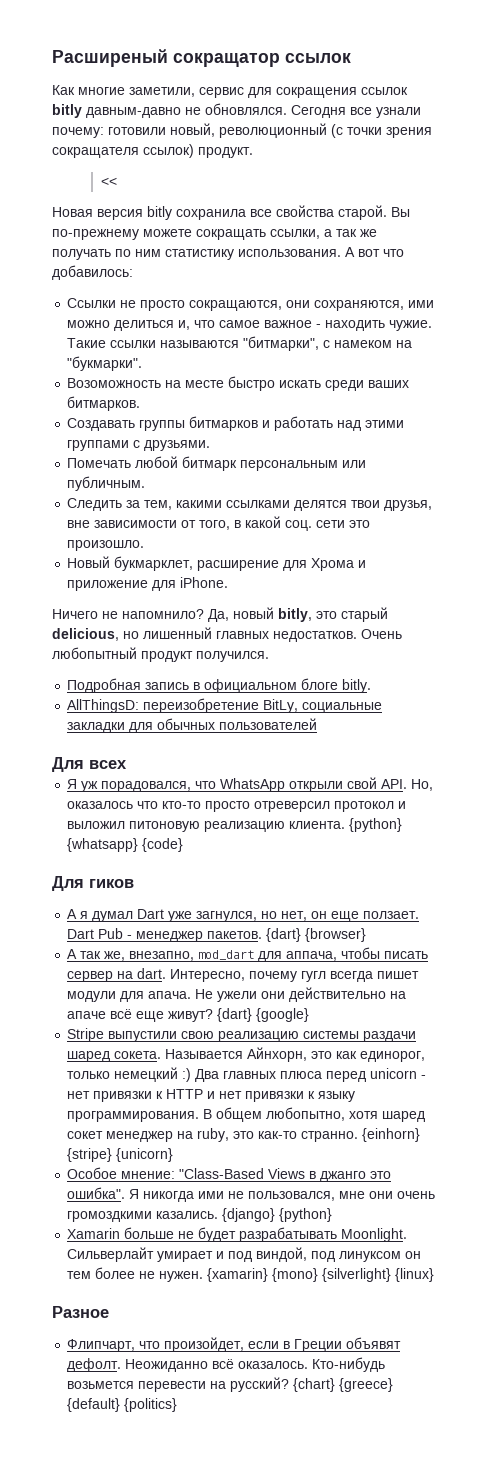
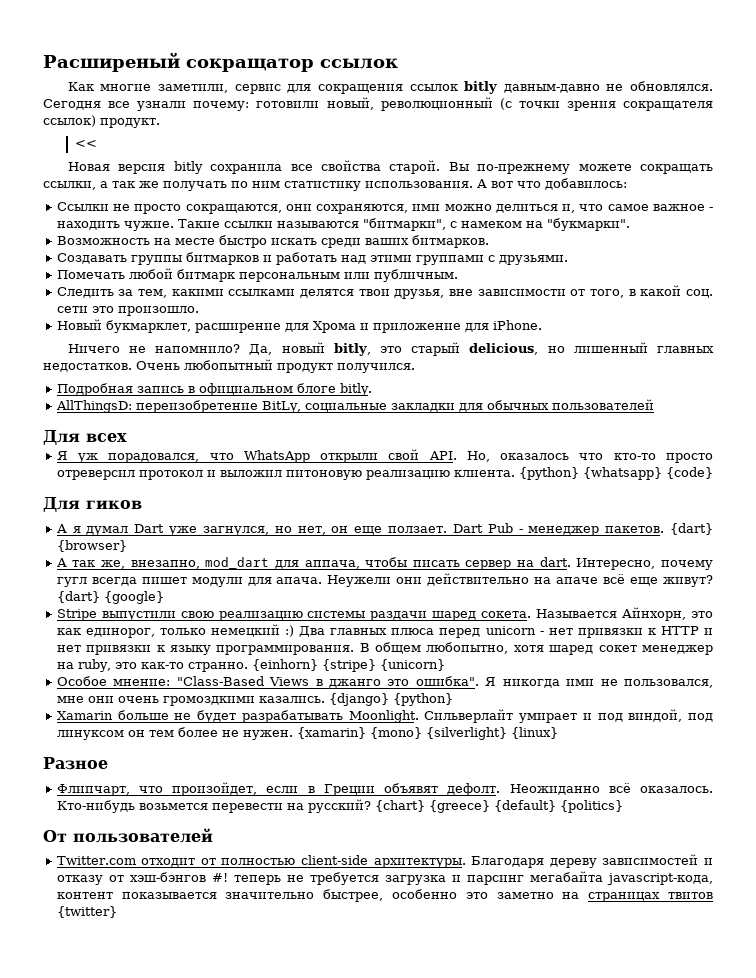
- Возоможность на месте быстро искать среди ваших битмарков.
+ Возможность на месте быстро искать среди ваших битмарков.
- Не ужели они действительно на апаче всё еще живут?
+ Неужели они действительно на апаче всё еще живут?
+ От пользователей
+ Twitter.com отходит от полностью client-side архитектуры. Благодаря дереву зависимостей и отказу от хэш-бэнгов #! теперь не требуется загрузка и парсинг мегабайта javascript-кода, контент показывается значительно быстрее, особенно это заметно на страницах твитов {twitter}

